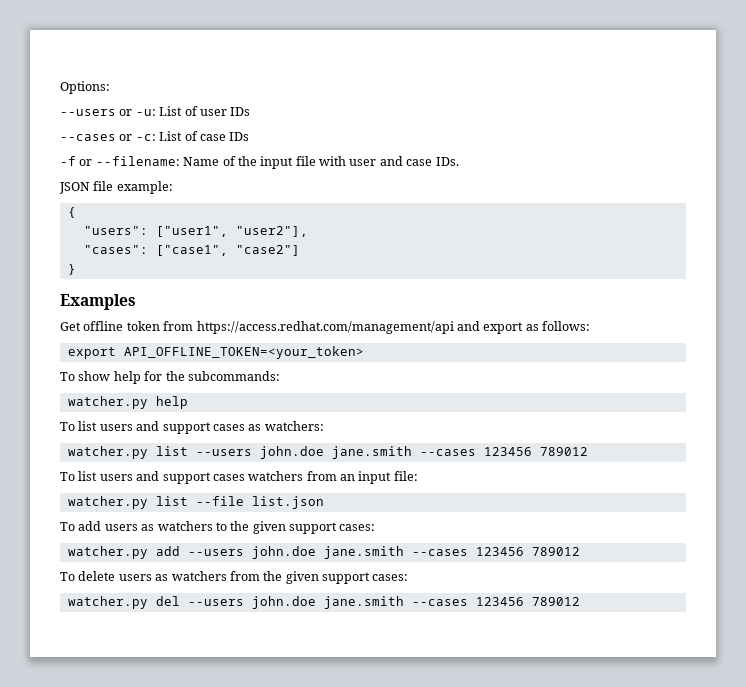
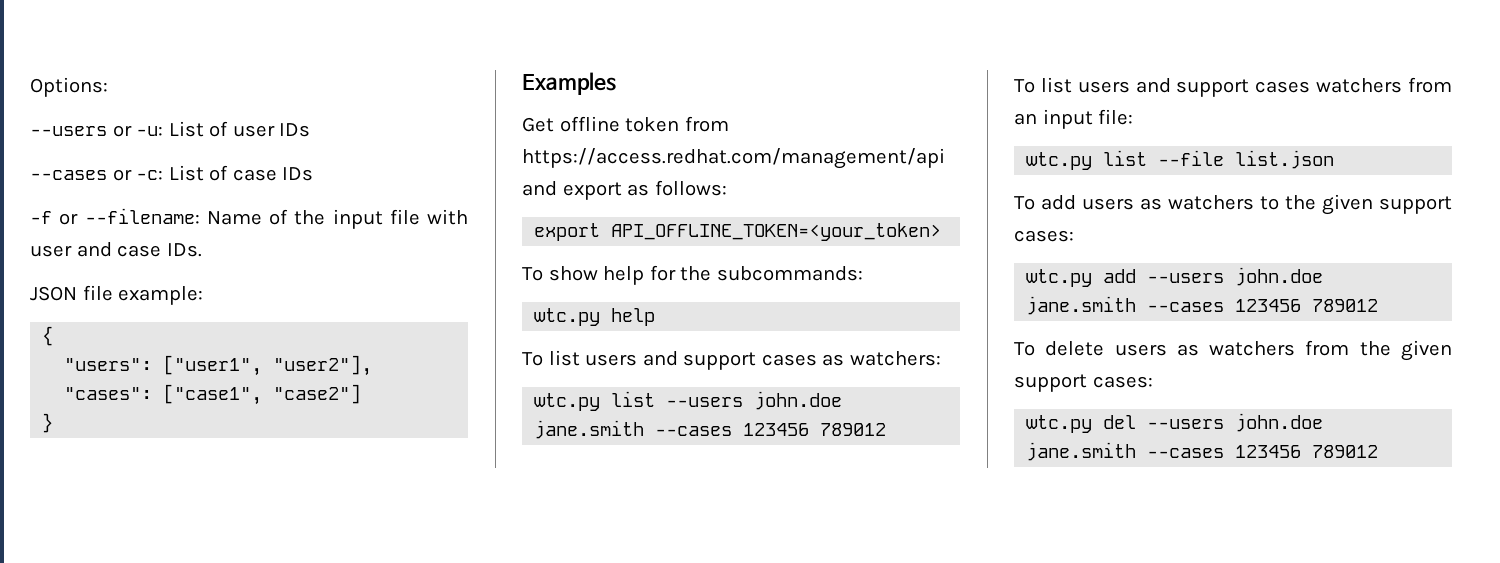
- watcher.py help
+ wtc.py help
- watcher.py list --users john.doe jane.smith --cases 123456 789012
+ wtc.py list --users john.doe jane.smith --cases 123456 789012
- watcher.py list --file list.json
+ wtc.py list --file list.json
- watcher.py add --users john.doe jane.smith --cases 123456 789012
+ wtc.py add --users john.doe jane.smith --cases 123456 789012
- watcher.py del --users john.doe jane.smith --cases 123456 789012
+ wtc.py del --users john.doe jane.smith --cases 123456 789012

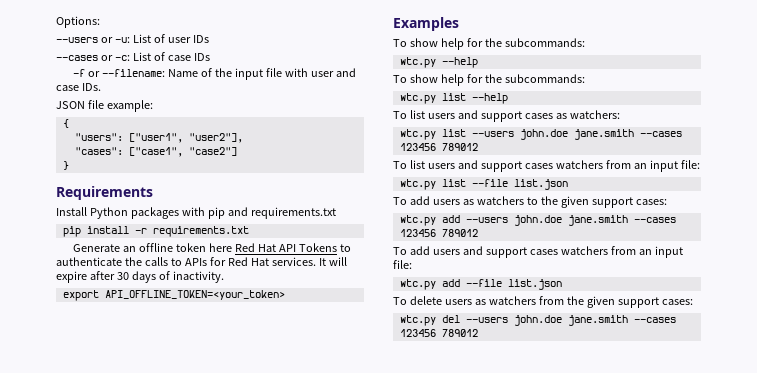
- Examples
- Get offline token from https://access.redhat.com/management/api and export as follows:
+ Requirements
+ Install Python packages with pip and requirements.txt
+ pip install -r requirements.txt
+ Generate an offline token here Red Hat API Tokens to authenticate the calls to APIs for Red Hat services. It will expire after 30 days of inactivity.
+ Examples
  To show help for the subcommands:
- wtc.py help
+ wtc.py --help
+ To show help for the subcommands:
+ wtc.py list --help
+ To add users and support cases watchers from an input file:
+ wtc.py add --file list.json

